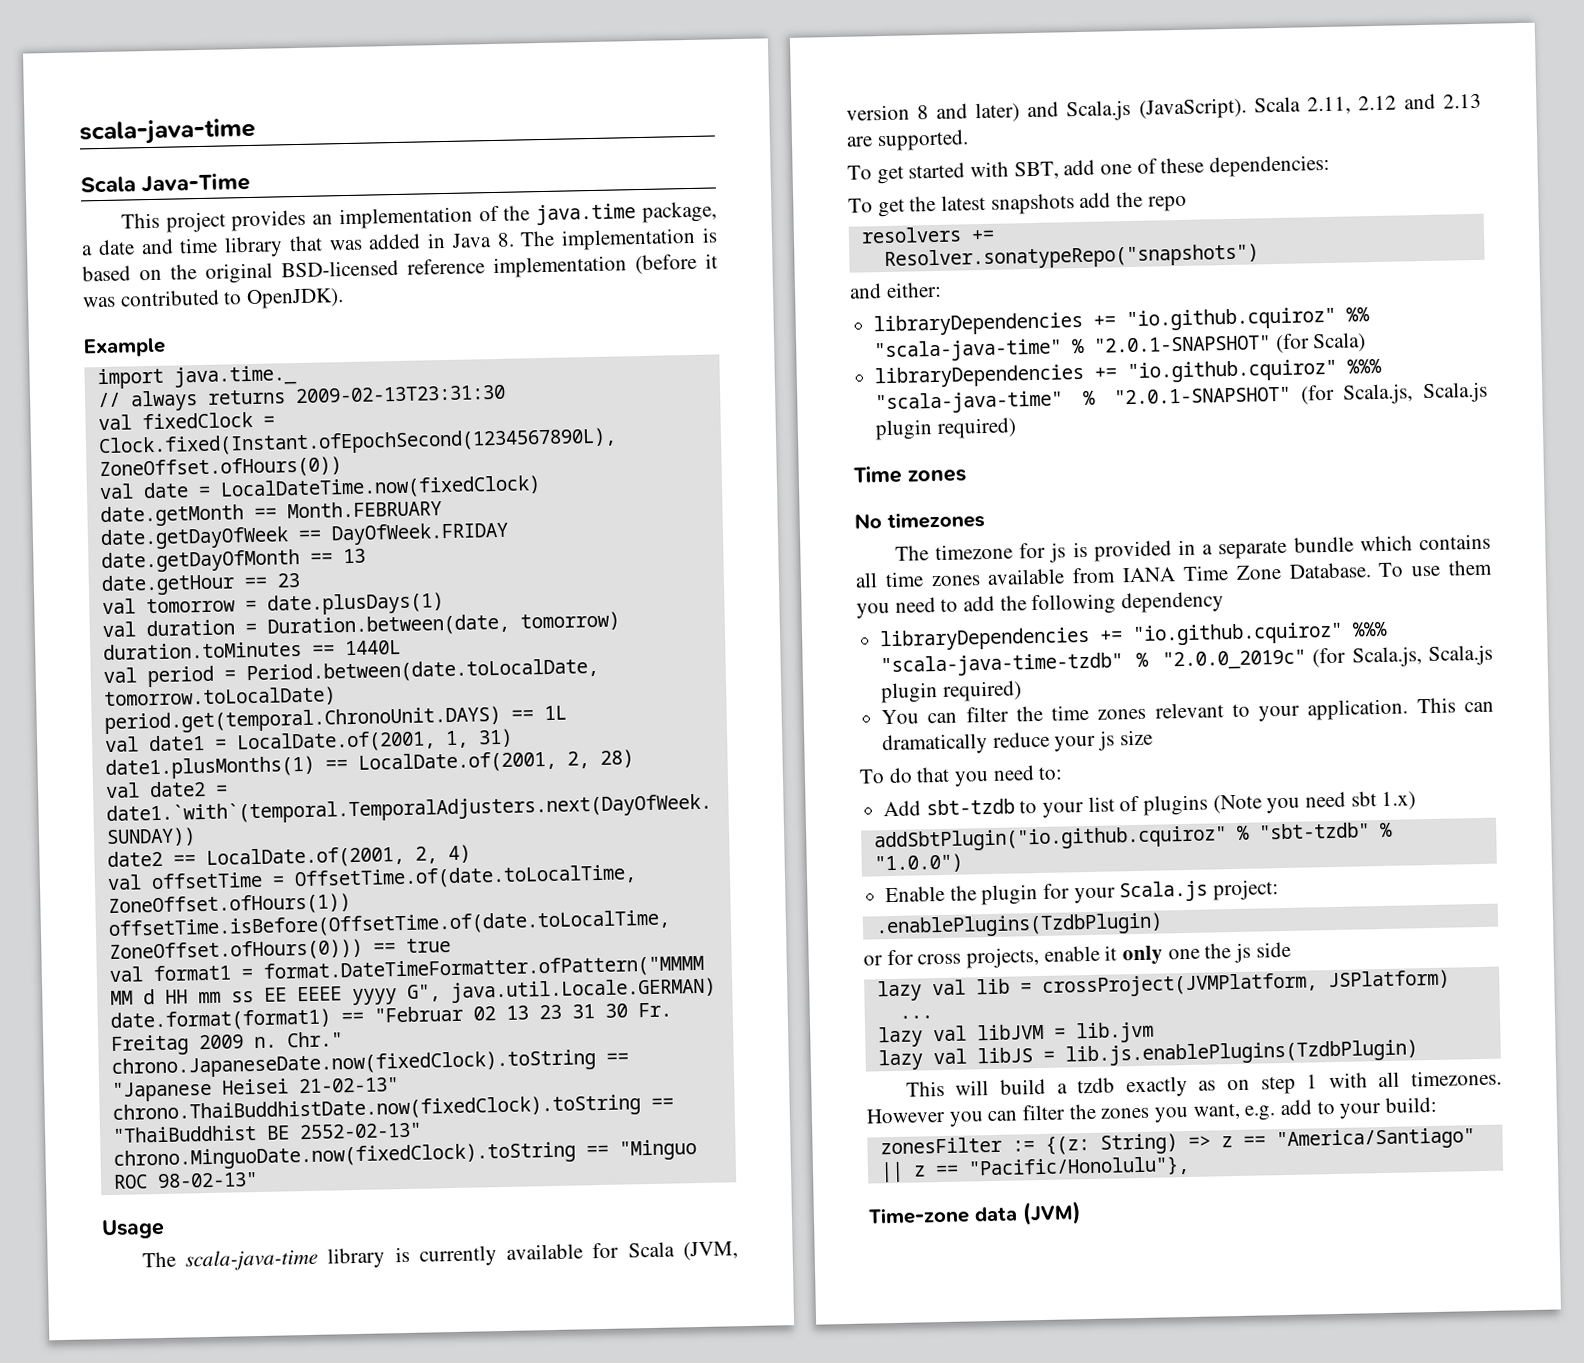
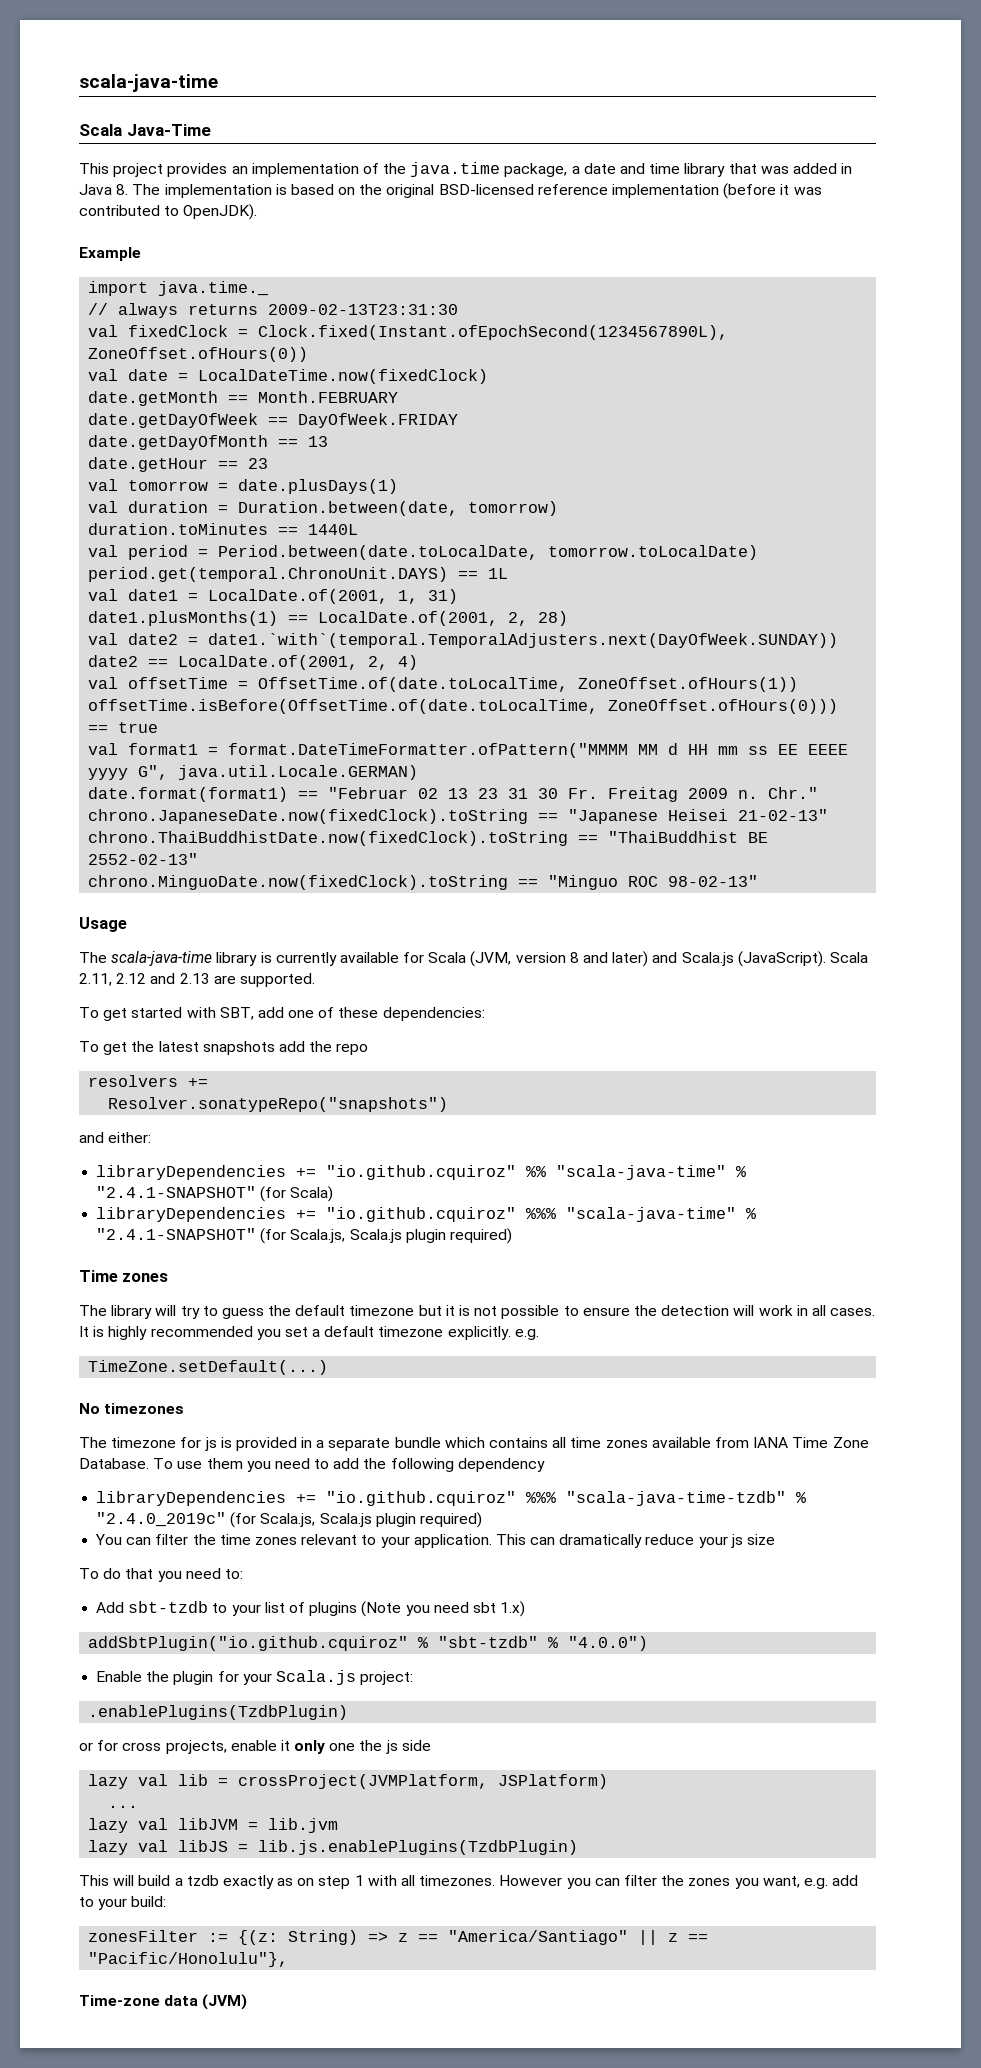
- libraryDependencies += "io.github.cquiroz" %% "scala-java-time" % "2.0.1-SNAPSHOT" (for Scala)
+ libraryDependencies += "io.github.cquiroz" %% "scala-java-time" % "2.4.1-SNAPSHOT" (for Scala)
- libraryDependencies += "io.github.cquiroz" %%% "scala-java-time" % "2.0.1-SNAPSHOT" (for Scala.js, Scala.js plugin required)
+ libraryDependencies += "io.github.cquiroz" %%% "scala-java-time" % "2.4.1-SNAPSHOT" (for Scala.js, Scala.js plugin required)
+ The library will try to guess the default timezone but it is not possible to ensure the detection will work in all cases. It is highly recommended you set a default timezone explicitly. e.g.
+ TimeZone.setDefault(...)
- libraryDependencies += "io.github.cquiroz" %%% "scala-java-time-tzdb" % "2.0.0_2019c" (for Scala.js, Scala.js plugin required)
+ libraryDependencies += "io.github.cquiroz" %%% "scala-java-time-tzdb" % "2.4.0_2019c" (for Scala.js, Scala.js plugin required)
- addSbtPlugin("io.github.cquiroz" % "sbt-tzdb" % "1.0.0")
+ addSbtPlugin("io.github.cquiroz" % "sbt-tzdb" % "4.0.0")

